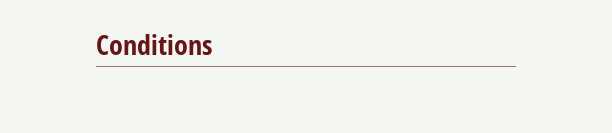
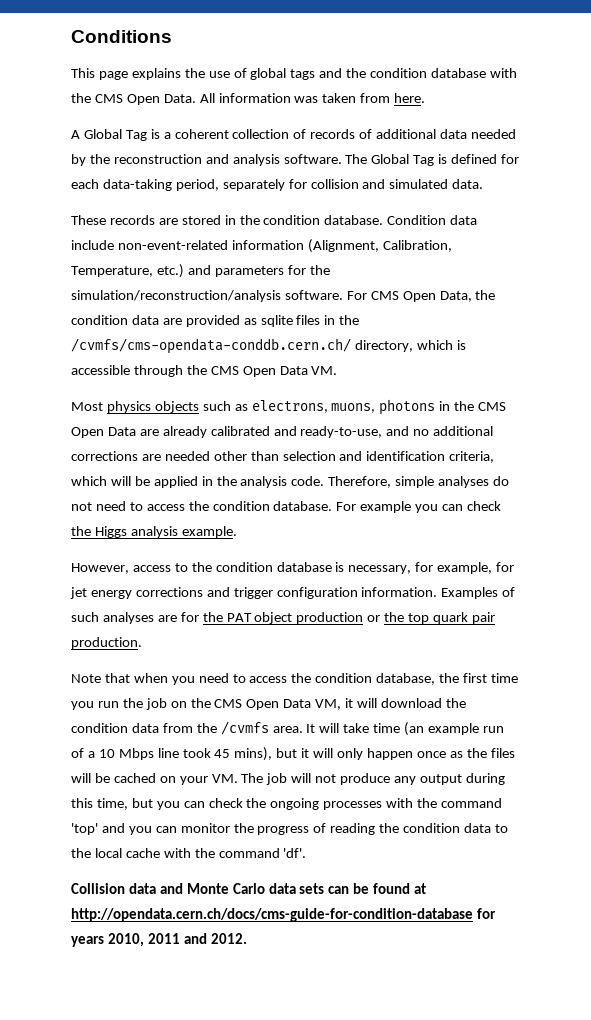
+ This page explains the use of global tags and the condition database with the CMS Open Data. All information was taken from here.
+ A Global Tag is a coherent collection of records of additional data needed by the reconstruction and analysis software. The Global Tag is defined for each data-taking period, separately for collision and simulated data.
+ These records are stored in the condition database. Condition data include non-event-related information (Alignment, Calibration, Temperature, etc.) and parameters for the simulation/reconstruction/analysis software. For CMS Open Data, the condition data are provided as sqlite files in the /cvmfs/cms-opendata-conddb.cern.ch/ directory, which is accessible through the CMS Open Data VM.
+ Most physics objects such as electrons, muons, photons in the CMS Open Data are already calibrated and ready-to-use, and no additional corrections are needed other than selection and identification criteria, which will be applied in the analysis code. Therefore, simple analyses do not need to access the condition database. For example you can check the Higgs analysis example.
+ However, access to the condition database is necessary, for example, for jet energy corrections and trigger configuration information. Examples of such analyses are for the PAT object production or the top quark pair production.
+ Note that when you need to access the condition database, the first time you run the job on the CMS Open Data VM, it will download the condition data from the /cvmfs area. It will take time (an example run of a 10 Mbps line took 45 mins), but it will only happen once as the files will be cached on your VM. The job will not produce any output during this time, but you can check the ongoing processes with the command 'top' and you can monitor the progress of reading the condition data to the local cache with the command 'df'.
+ Collision data and Monte Carlo data sets can be found at http://opendata.cern.ch/docs/cms-guide-for-condition-database for years 2010, 2011 and 2012.

